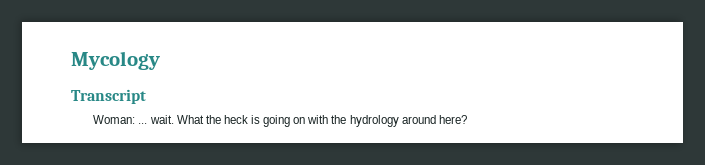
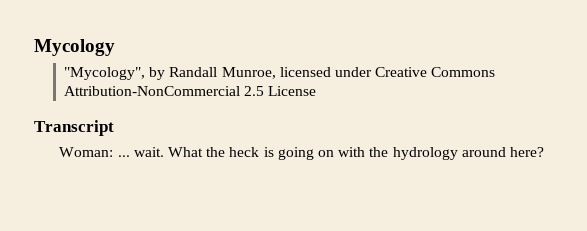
+ "Mycology", by Randall Munroe, licensed under Creative Commons Attribution-NonCommercial 2.5 License

